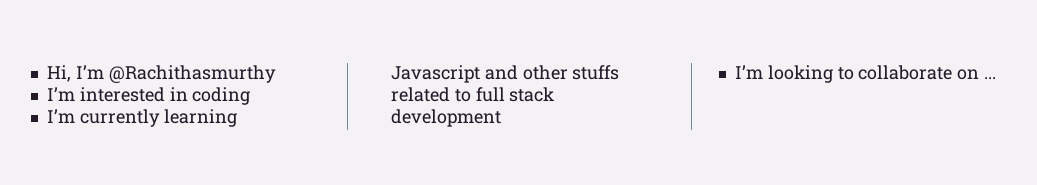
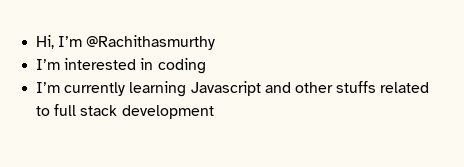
- I’m looking to collaborate on ...

